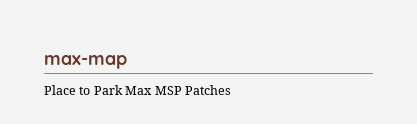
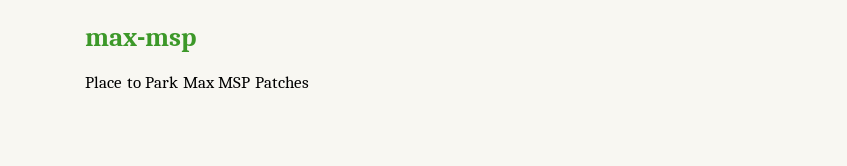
- max-map
+ max-msp

